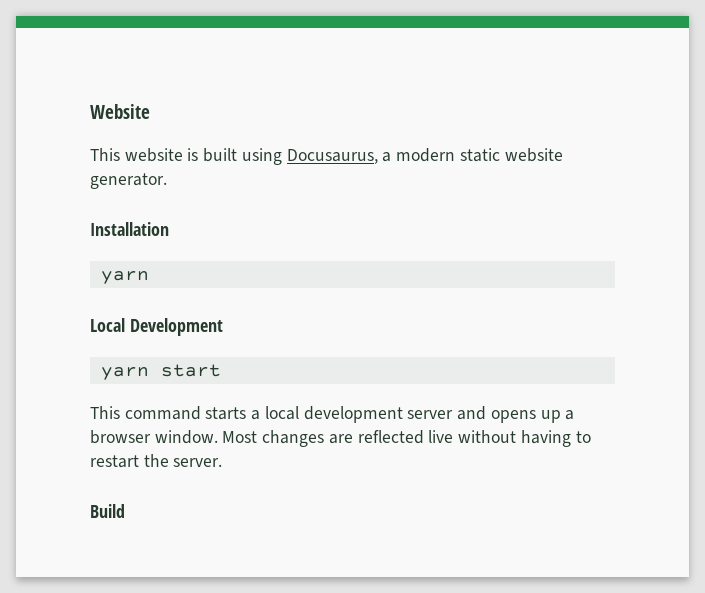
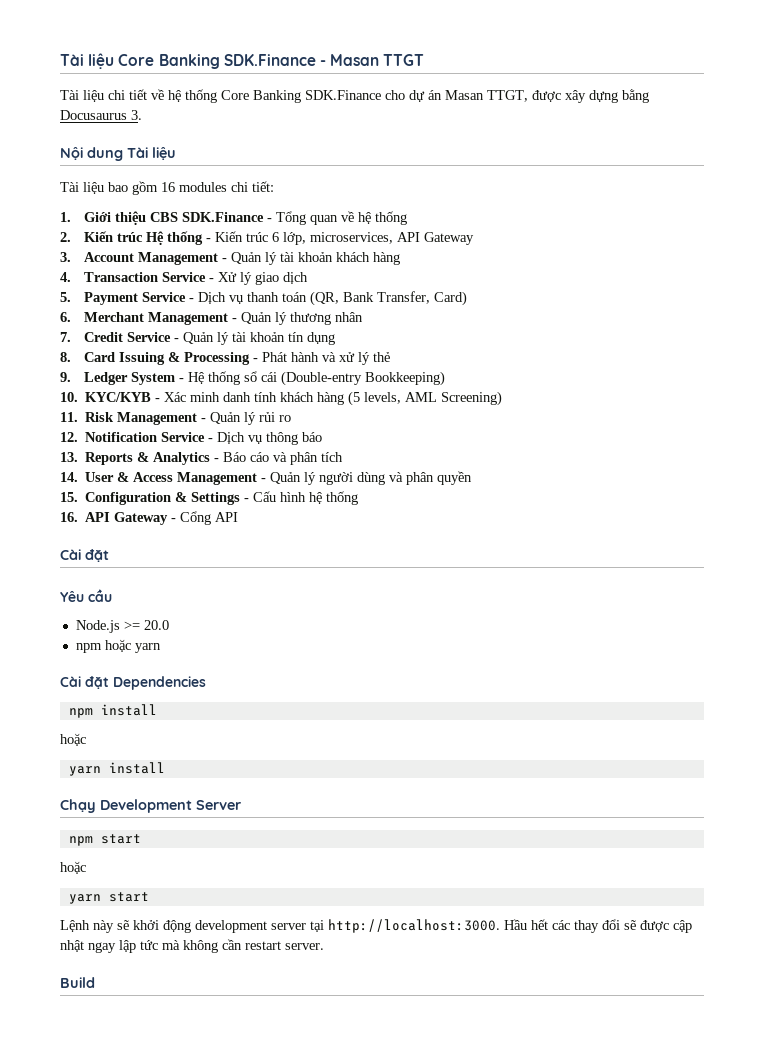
- Website
- This website is built using Docusaurus, a modern static website generator.
- Installation
- yarn
- Local Development
+ Tài liệu Core Banking SDK.Finance - Masan TTGT
+ Tài liệu chi tiết về hệ thống Core Banking SDK.Finance cho dự án Masan TTGT, được xây dựng bằng Docusaurus 3.
+ Nội dung Tài liệu
+ Tài liệu bao gồm 16 modules chi tiết:
+ 1. Giới thiệu CBS SDK.Finance - Tổng quan về hệ thống
+ 2. Kiến trúc Hệ thống - Kiến trúc 6 lớp, microservices, API Gateway
+ 3. Account Management - Quản lý tài khoản khách hàng
+ 4. Transaction Service - Xử lý giao dịch
+ 5. Payment Service - Dịch vụ thanh toán (QR, Bank Transfer, Card)
+ 6. Merchant Management - Quản lý thương nhân
+ 7. Credit Service - Quản lý tài khoản tín dụng
+ 8. Card Issuing & Processing - Phát hành và xử lý thẻ
+ 9. Ledger System - Hệ thống sổ cái (Double-entry Bookkeeping)
+ 10. KYC/KYB - Xác minh danh tính khách hàng (5 levels, AML Screening)
+ 11. Risk Management - Quản lý rủi ro
+ 12. Notification Service - Dịch vụ thông báo
+ 13. Reports & Analytics - Báo cáo và phân tích
+ 14. User & Access Management - Quản lý người dùng và phân quyền
+ 15. Configuration & Settings - Cấu hình hệ thống
+ 16. API Gateway - Cổng API
+ Cài đặt
+ Yêu cầu
+ Node.js >= 20.0
+ npm hoặc yarn
+ Cài đặt Dependencies
+ npm install
+ hoặc
+ yarn install
+ Chạy Development Server
+ npm start
+ hoặc
  yarn start
- This command starts a local development server and opens up a browser window. Most changes are reflected live without having to restart the server.
+ Lệnh này sẽ khởi động development server tại http://localhost:3000. Hầu hết các thay đổi sẽ được cập nhật ngay lập tức mà không cần restart server.

